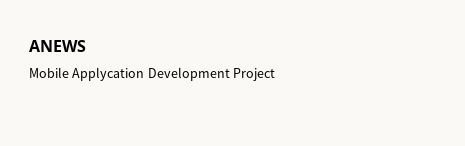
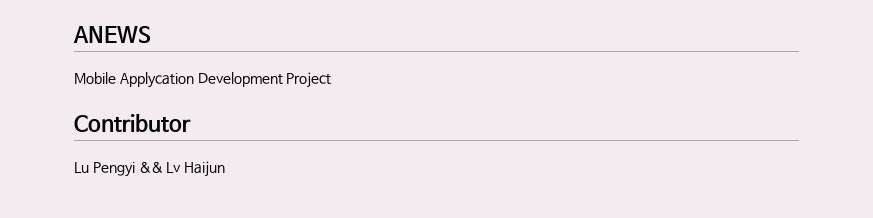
+ Contributor
+ Lu Pengyi && Lv Haijun

